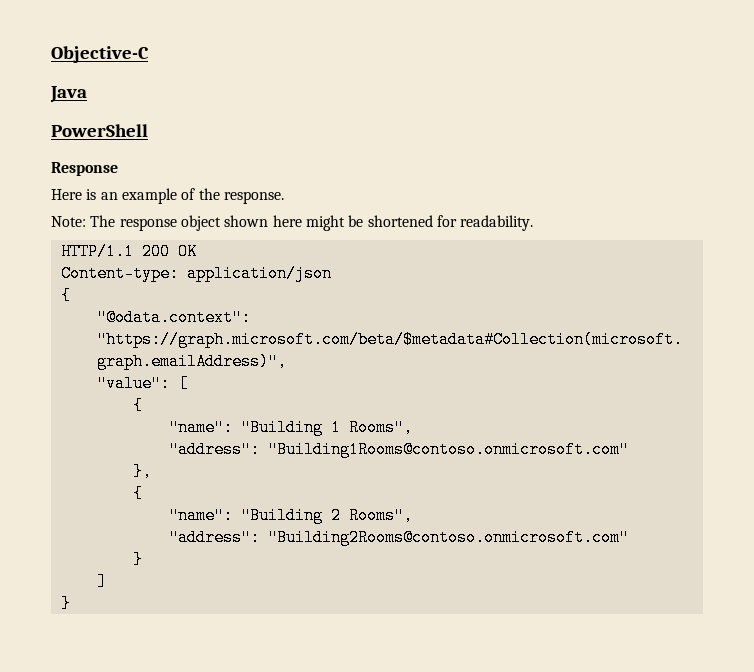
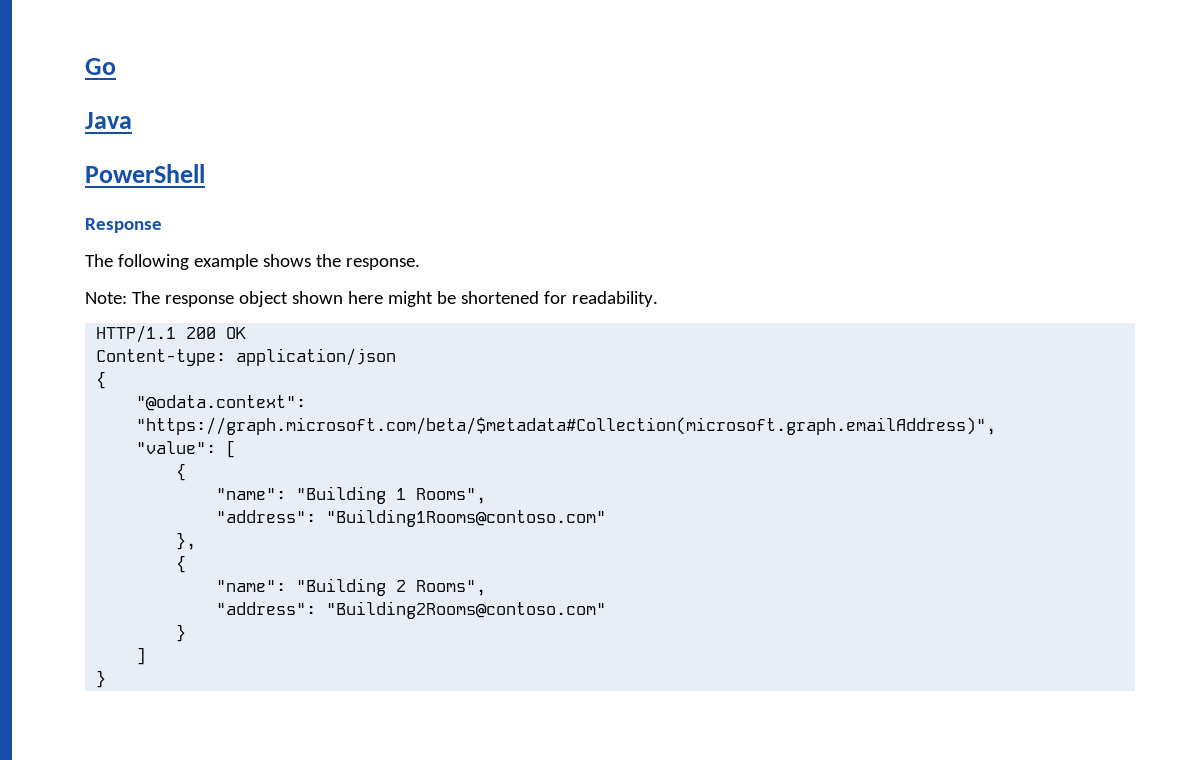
- Objective-C
+ Go
- Here is an example of the response.
+ The following example shows the response.
- "address": "Building1Rooms@contoso.onmicrosoft.com"
+ "address": "Building1Rooms@contoso.com"
- "address": "Building2Rooms@contoso.onmicrosoft.com"
+ "address": "Building2Rooms@contoso.com"

